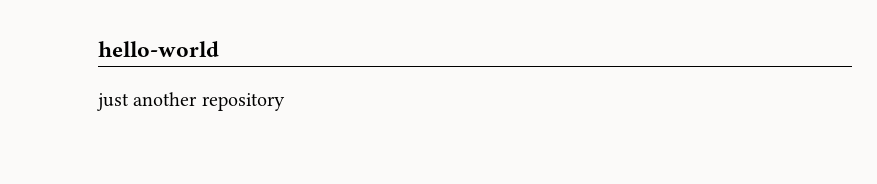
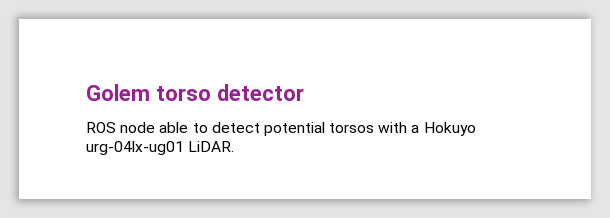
- hello-world
- just another repository
+ Golem torso detector
+ ROS node able to detect potential torsos with a Hokuyo urg-04lx-ug01 LiDAR.

